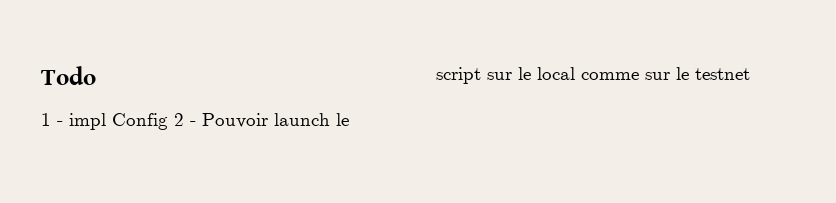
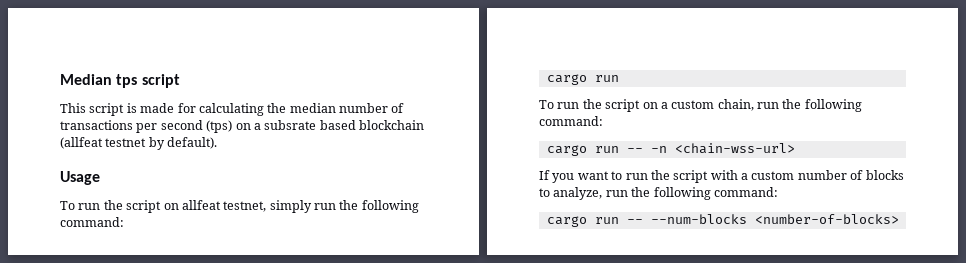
- Todo
- 1 - impl Config 2 - Pouvoir launch le script sur le local comme sur le testnet
+ Median tps script
+ This script is made for calculating the median number of transactions per second (tps) on a subsrate based blockchain (allfeat testnet by default).
+ Usage
+ To run the script on allfeat testnet, simply run the following command:
+ cargo run
+ To run the script on a custom chain, run the following command:
+ cargo run -- -n <chain-wss-url>
+ If you want to run the script with a custom number of blocks to analyze, run the following command:
+ cargo run -- --num-blocks <number-of-blocks>

